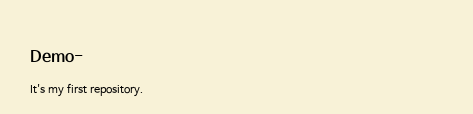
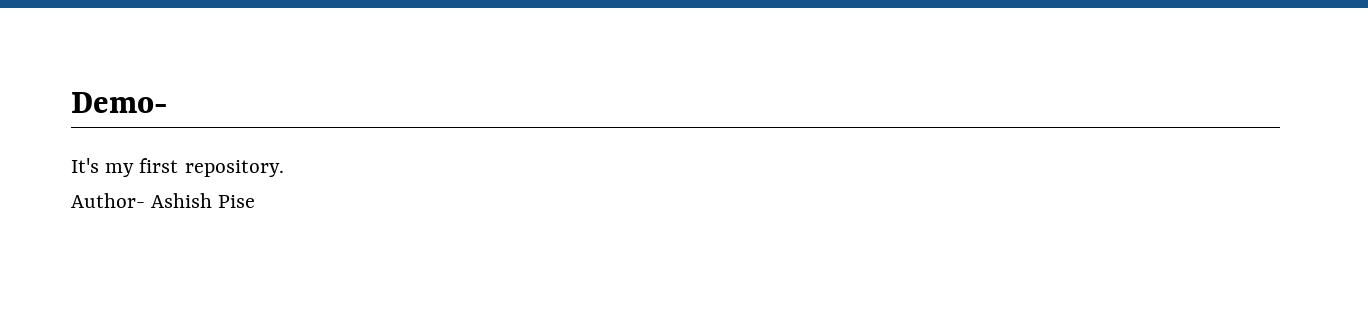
+ Author- Ashish Pise

